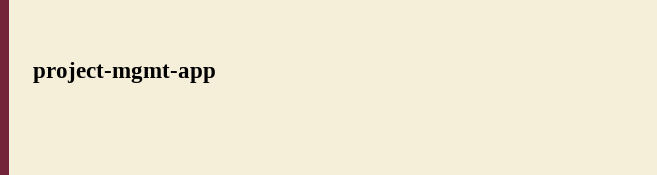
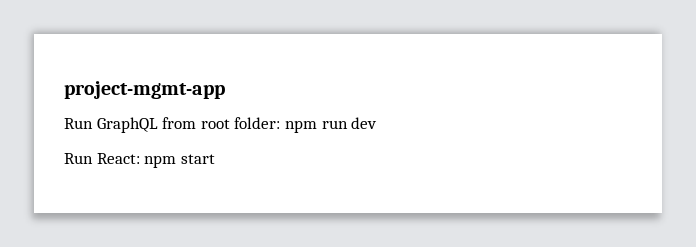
+ Run GraphQL from root folder: npm run dev
+ Run React: npm start

